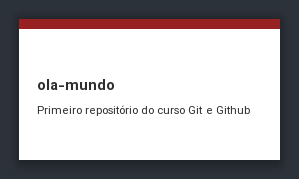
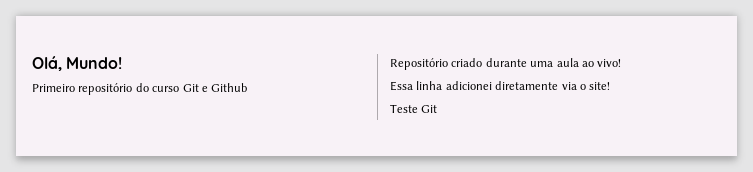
- ola-mundo
+ Olá, Mundo!
+ Repositório criado durante uma aula ao vivo!
+ Essa linha adicionei diretamente via o site!
+ Teste Git

